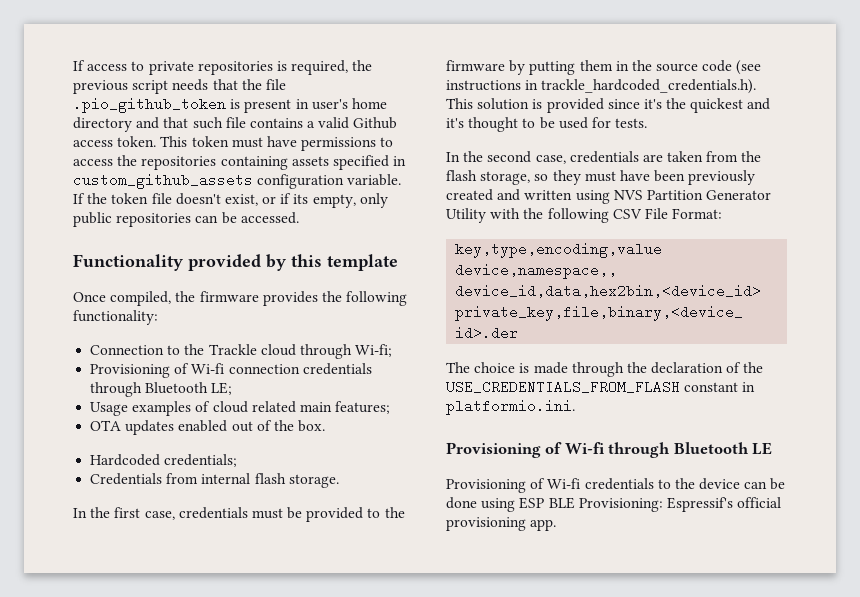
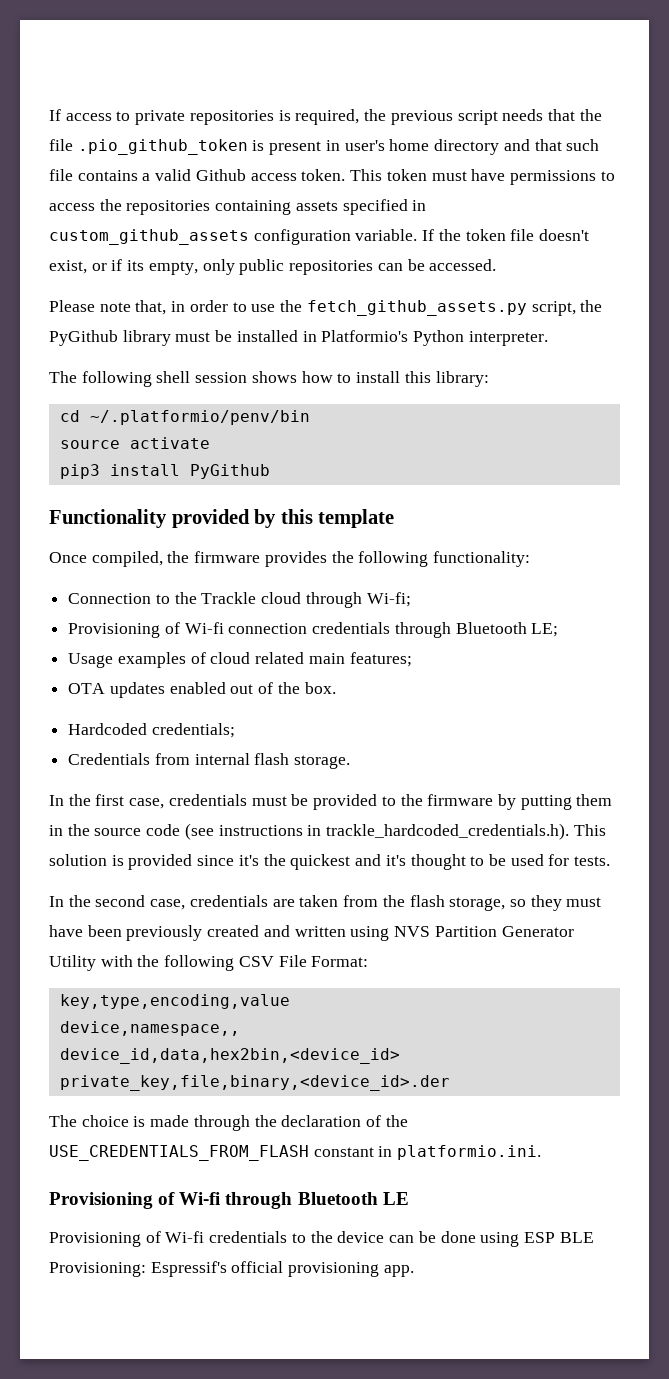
+ Please note that, in order to use the fetch_github_assets.py script, the PyGithub library must be installed in Platformio's Python interpreter.
+ The following shell session shows how to install this library:
+ cd ~/.platformio/penv/bin
+ source activate
+ pip3 install PyGithub

